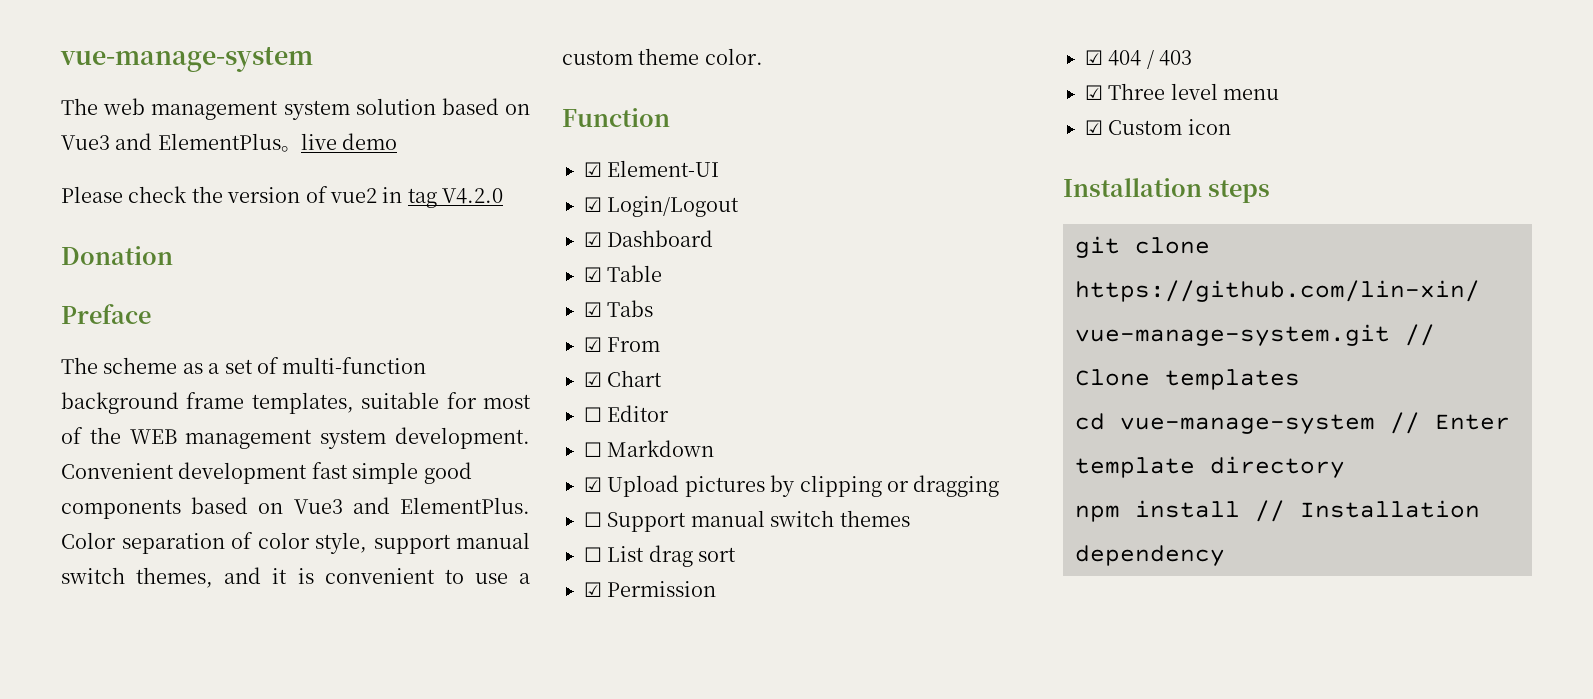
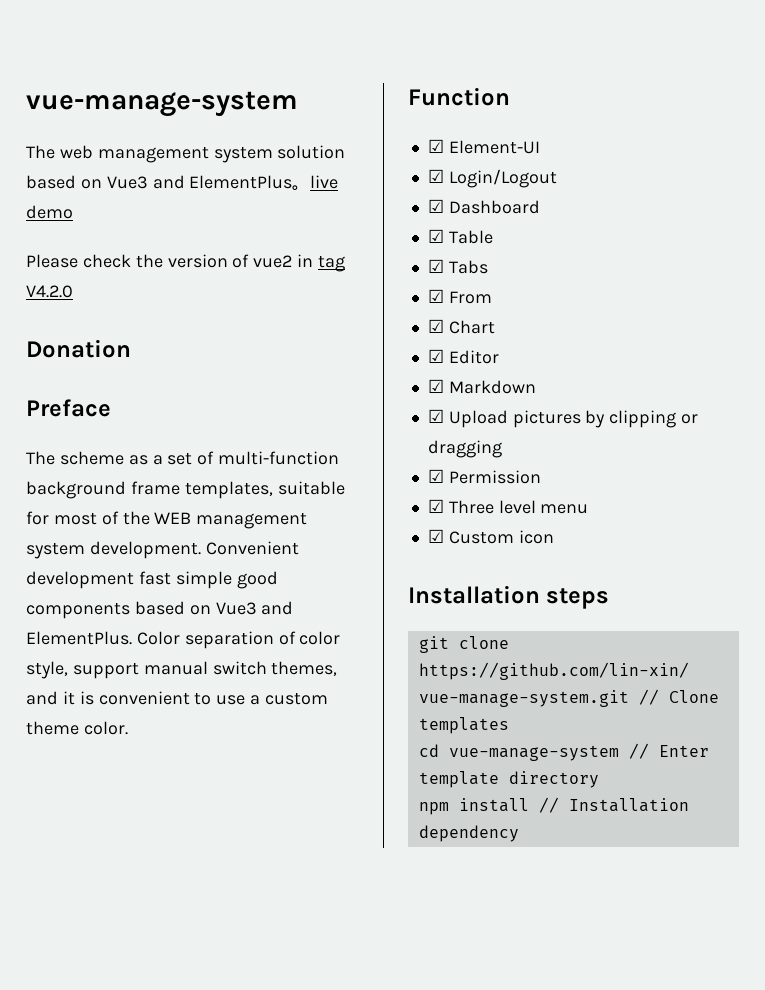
- ☐ Editor
+ ☑ Editor
- ☐ Markdown
+ ☑ Markdown
- ☐ Support manual switch themes
- ☐ List drag sort
  ☑ Permission
- ☑ 404 / 403

